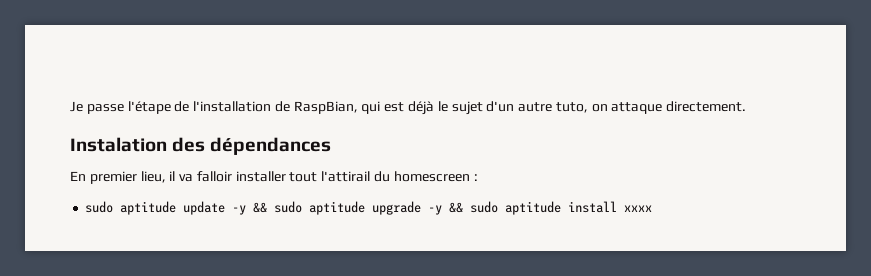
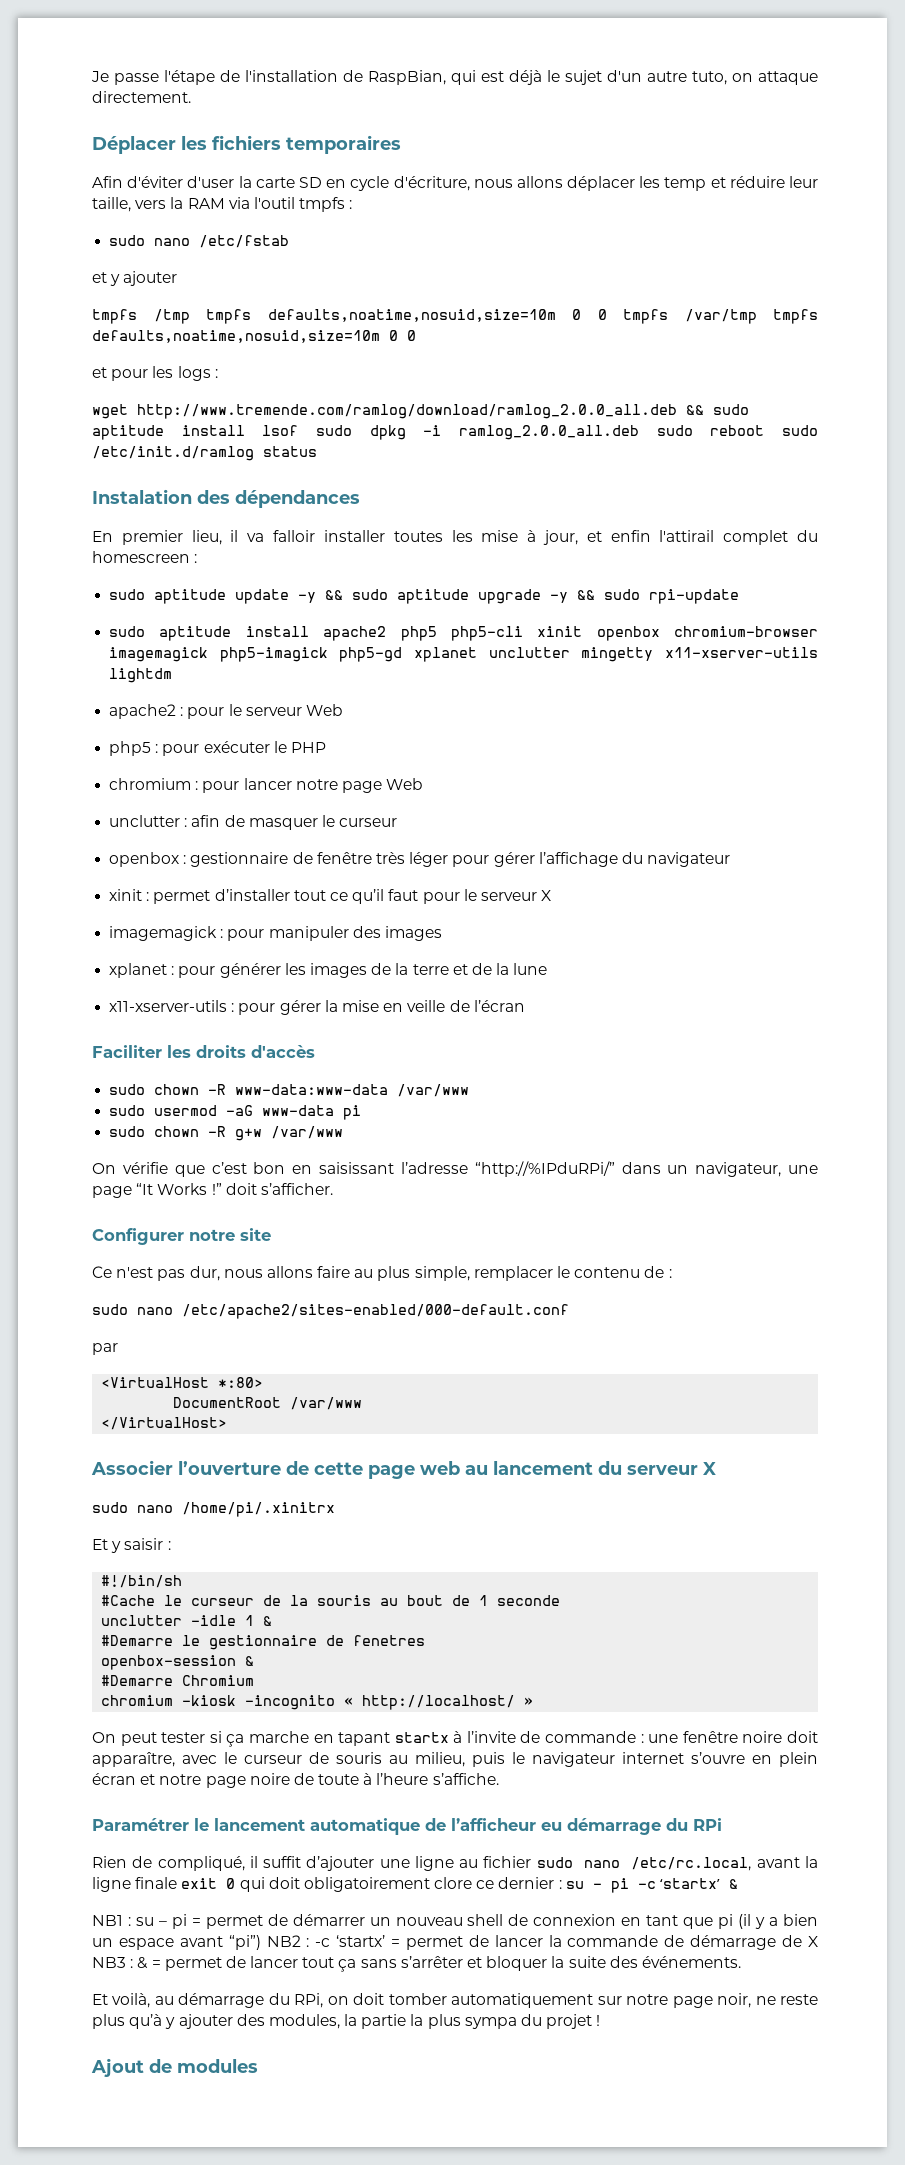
+ Déplacer les fichiers temporaires
+ Afin d'éviter d'user la carte SD en cycle d'écriture, nous allons déplacer les temp et réduire leur taille, vers la RAM via l'outil tmpfs :
+ sudo nano /etc/fstab
+ et y ajouter
+ tmpfs /tmp tmpfs defaults,noatime,nosuid,size=10m 0 0 tmpfs /var/tmp tmpfs defaults,noatime,nosuid,size=10m 0 0
+ et pour les logs :
+ wget http://www.tremende.com/ramlog/download/ramlog_2.0.0_all.deb && sudo aptitude install lsof sudo dpkg -i ramlog_2.0.0_all.deb sudo reboot sudo /etc/init.d/ramlog status
- En premier lieu, il va falloir installer tout l'attirail du homescreen :
+ En premier lieu, il va falloir installer toutes les mise à jour, et enfin l'attirail complet du homescreen :
- sudo aptitude update -y && sudo aptitude upgrade -y && sudo aptitude install xxxx
+ sudo aptitude update -y && sudo aptitude upgrade -y && sudo rpi-update
+ sudo aptitude install apache2 php5 php5-cli xinit openbox chromium-browser imagemagick php5-imagick php5-gd xplanet unclutter mingetty x11-xserver-utils lightdm
+ apache2 : pour le serveur Web
+ php5 : pour exécuter le PHP
+ chromium : pour lancer notre page Web
+ unclutter : afin de masquer le curseur
+ openbox : gestionnaire de fenêtre très léger pour gérer l’affichage du navigateur
+ xinit : permet d’installer tout ce qu’il faut pour le serveur X
+ imagemagick : pour manipuler des images
+ xplanet : pour générer les images de la terre et de la lune
+ x11-xserver-utils : pour gérer la mise en veille de l’écran
+ Faciliter les droits d'accès
+ sudo chown -R www-data:www-data /var/www
+ sudo usermod -aG www-data pi
+ sudo chown -R g+w /var/www
+ On vérifie que c’est bon en saisissant l’adresse “http://%IPduRPi/” dans un navigateur, une page “It Works !” doit s’afficher.
+ Configurer notre site
+ Ce n'est pas dur, nous allons faire au plus simple, remplacer le contenu de :
+ sudo nano /etc/apache2/sites-enabled/000-default.conf
+ par
+ <VirtualHost *:80>
+ DocumentRoot /var/www
+ </VirtualHost>
+ Associer l’ouverture de cette page web au lancement du serveur X
+ sudo nano /home/pi/.xinitrx
+ Et y saisir :
+ #!/bin/sh
+ #Cache le curseur de la souris au bout de 1 seconde
+ unclutter -idle 1 &
+ #Demarre le gestionnaire de fenetres
+ openbox-session &
+ #Demarre Chromium
+ chromium –kiosk –incognito « http://localhost/ »
+ On peut tester si ça marche en tapant startx à l’invite de commande : une fenêtre noire doit apparaître, avec le curseur de souris au milieu, puis le navigateur internet s’ouvre en plein écran et notre page noire de toute à l’heure s’affiche.
+ Paramétrer le lancement automatique de l’afficheur eu démarrage du RPi
+ Rien de compliqué, il suffit d’ajouter une ligne au fichier sudo nano /etc/rc.local, avant la ligne finale exit 0 qui doit obligatoirement clore ce dernier : su – pi -c ‘startx’ &
+ NB1 : su – pi = permet de démarrer un nouveau shell de connexion en tant que pi (il y a bien un espace avant “pi”) NB2 : -c ‘startx’ = permet de lancer la commande de démarrage de X NB3 : & = permet de lancer tout ça sans s’arrêter et bloquer la suite des événements.
+ Et voilà, au démarrage du RPi, on doit tomber automatiquement sur notre page noir, ne reste plus qu’à y ajouter des modules, la partie la plus sympa du projet !
+ Ajout de modules

